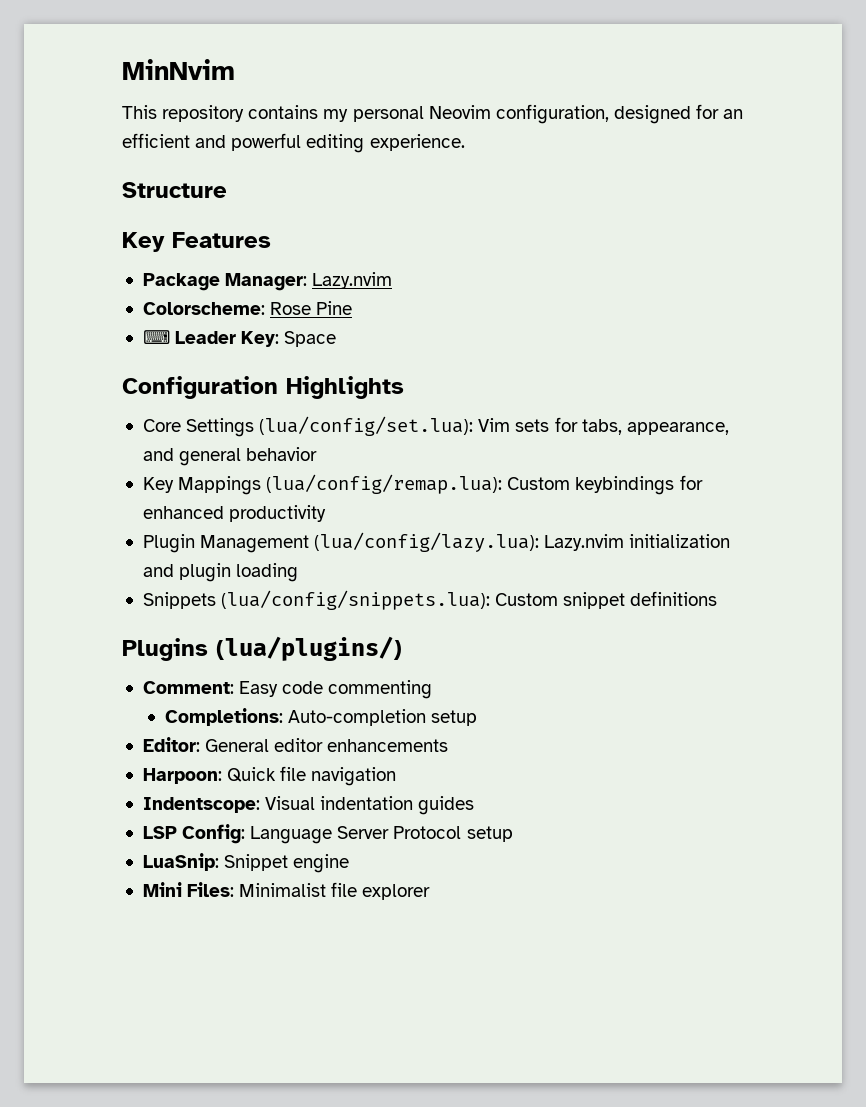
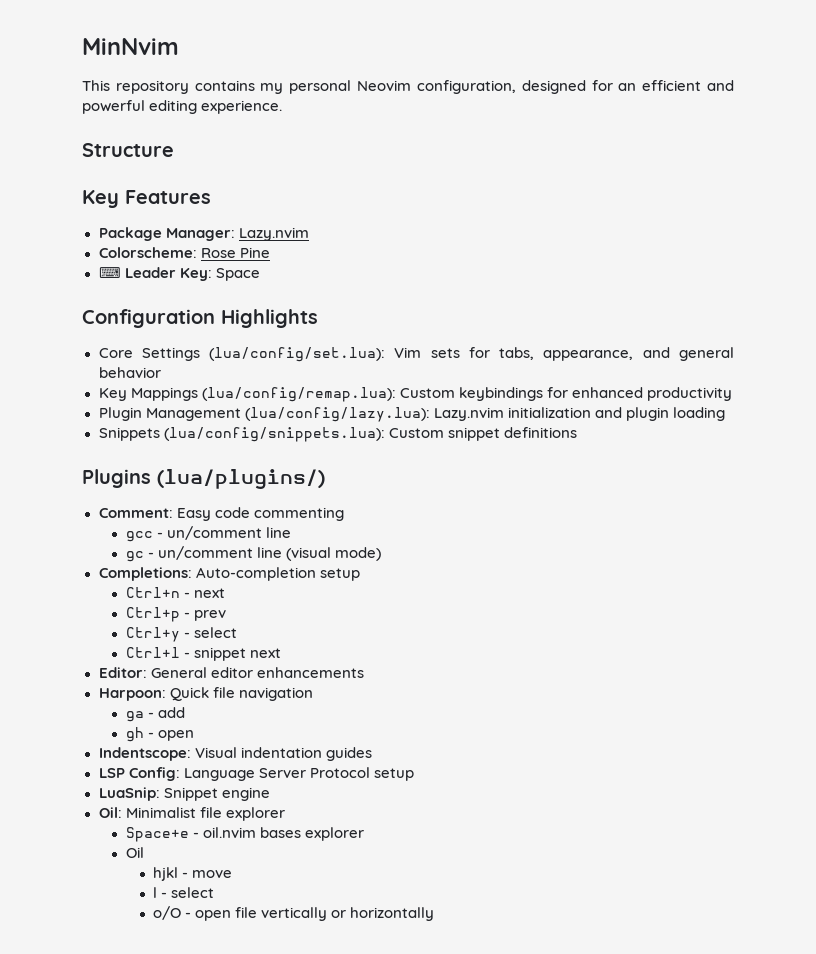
+ gcc - un/comment line
+ gc - un/comment line (visual mode)
  Completions: Auto-completion setup
+ Ctrl+n - next
+ Ctrl+p - prev
+ Ctrl+y - select
+ Ctrl+l - snippet next
+ ga - add
+ gh - open
- Mini Files: Minimalist file explorer
+ Oil: Minimalist file explorer
+ Space+e - oil.nvim bases explorer
+ Oil
+ hjkl - move
+ l - select
+ o/O - open file vertically or horizontally

